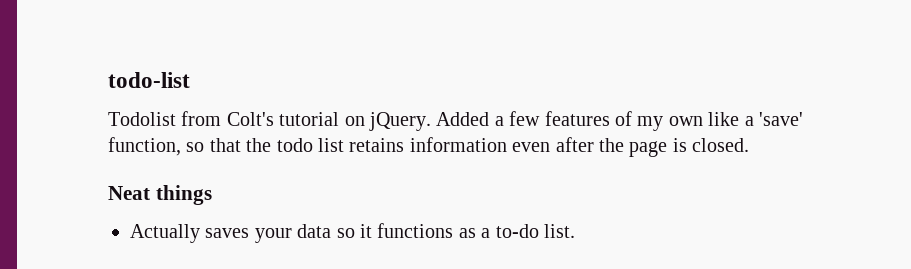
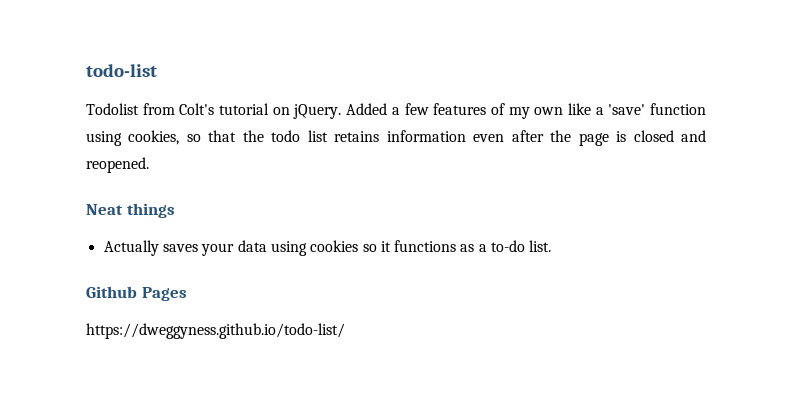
- Added a few features of my own like a 'save' function, so that the todo list retains information even after the page is closed.
+ Added a few features of my own like a 'save' function using cookies, so that the todo list retains information even after the page is closed and reopened.
- Actually saves your data so it functions as a to-do list.
+ Actually saves your data using cookies so it functions as a to-do list.
+ Github Pages
+ https://dweggyness.github.io/todo-list/

